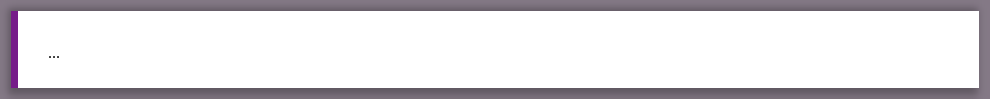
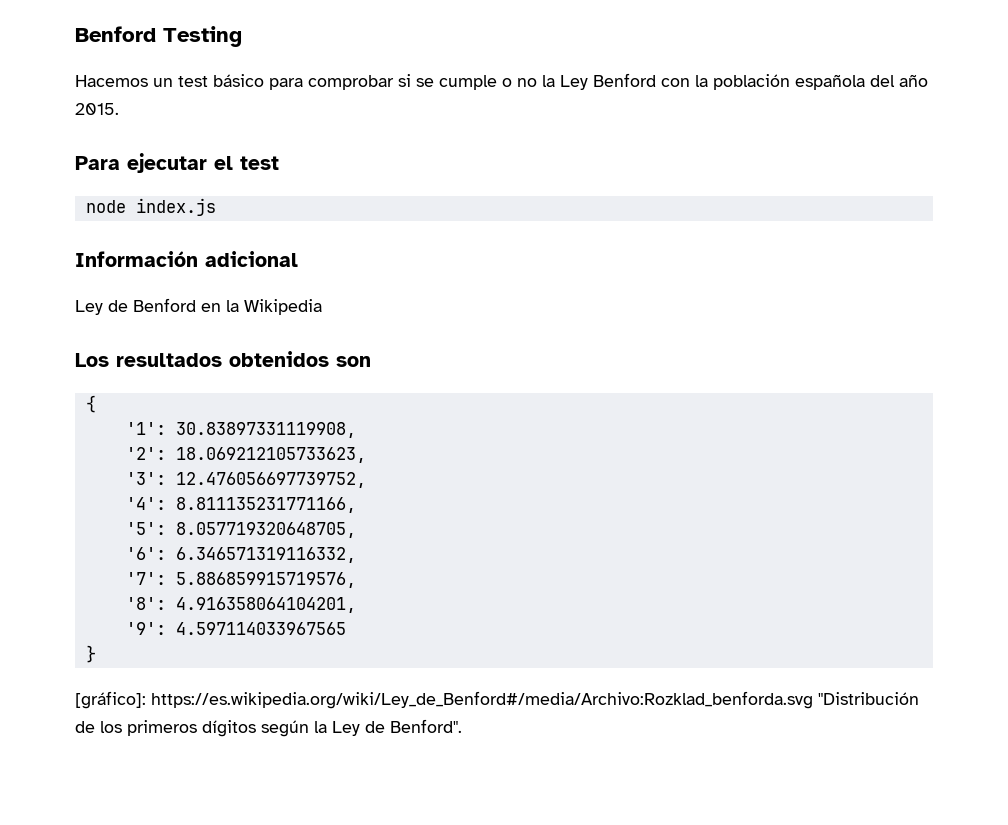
- ...
+ Benford Testing
+ Hacemos un test básico para comprobar si se cumple o no la Ley Benford con la población española del año 2015.
+ Para ejecutar el test
+ node index.js
+ Información adicional
+ Ley de Benford en la Wikipedia
+ Los resultados obtenidos son
+ {
+ '1': 30.83897331119908,
+ '2': 18.069212105733623,
+ '3': 12.476056697739752,
+ '4': 8.811135231771166,
+ '5': 8.057719320648705,
+ '6': 6.346571319116332,
+ '7': 5.886859915719576,
+ '8': 4.916358064104201,
+ '9': 4.597114033967565
+ }
+ [gráfico]: https://es.wikipedia.org/wiki/Ley_de_Benford#/media/Archivo:Rozklad_benforda.svg "Distribución de los primeros dígitos según la Ley de Benford".

